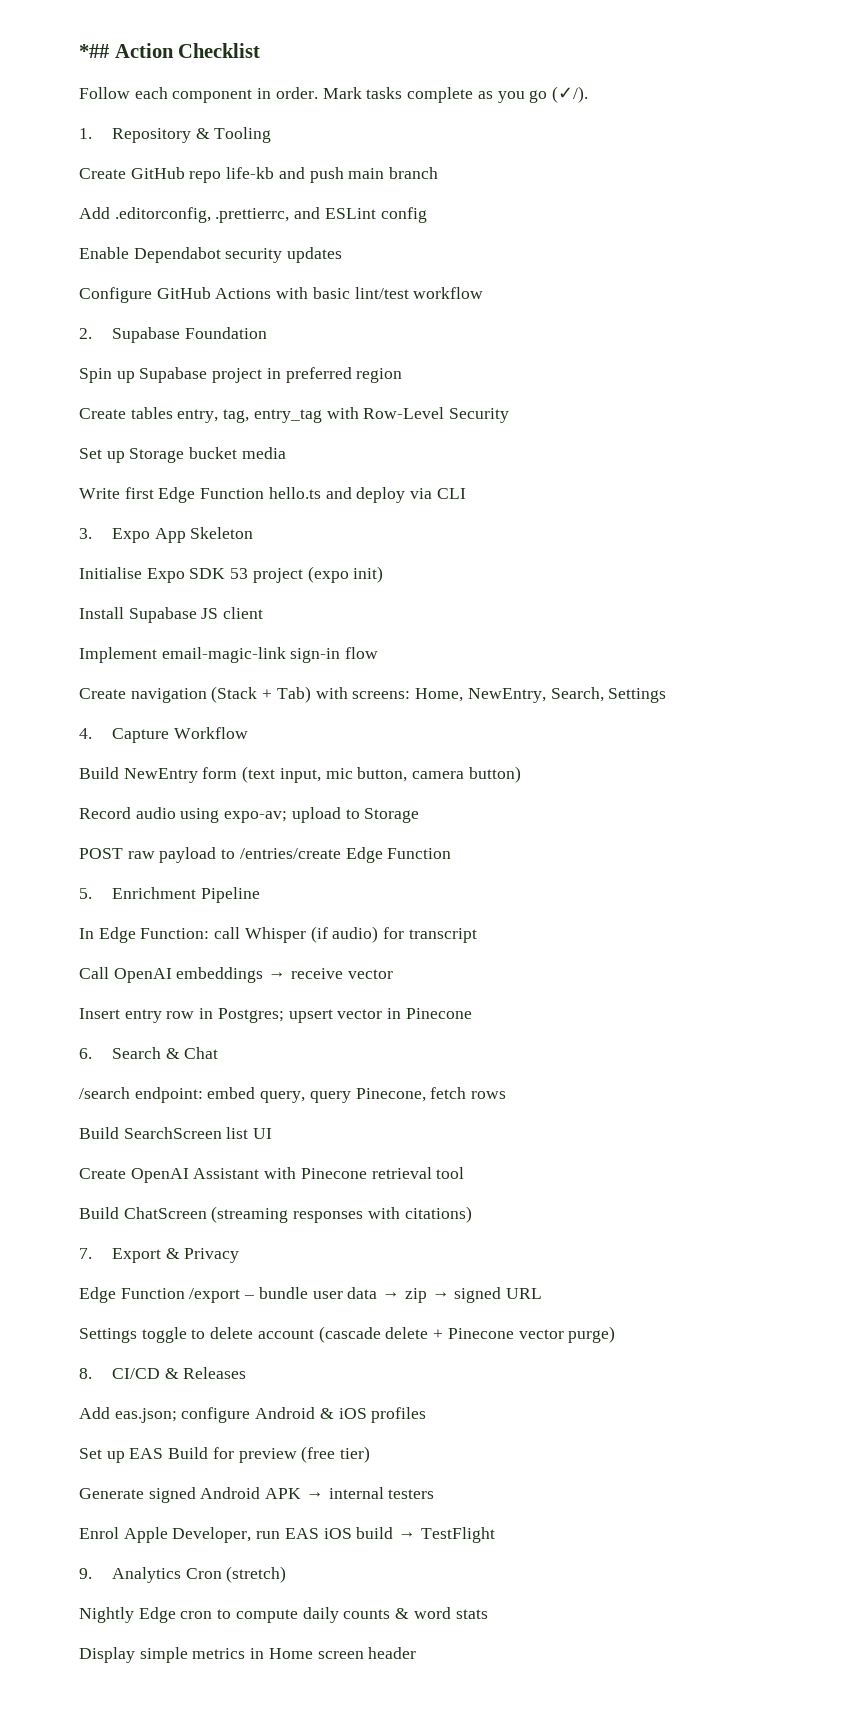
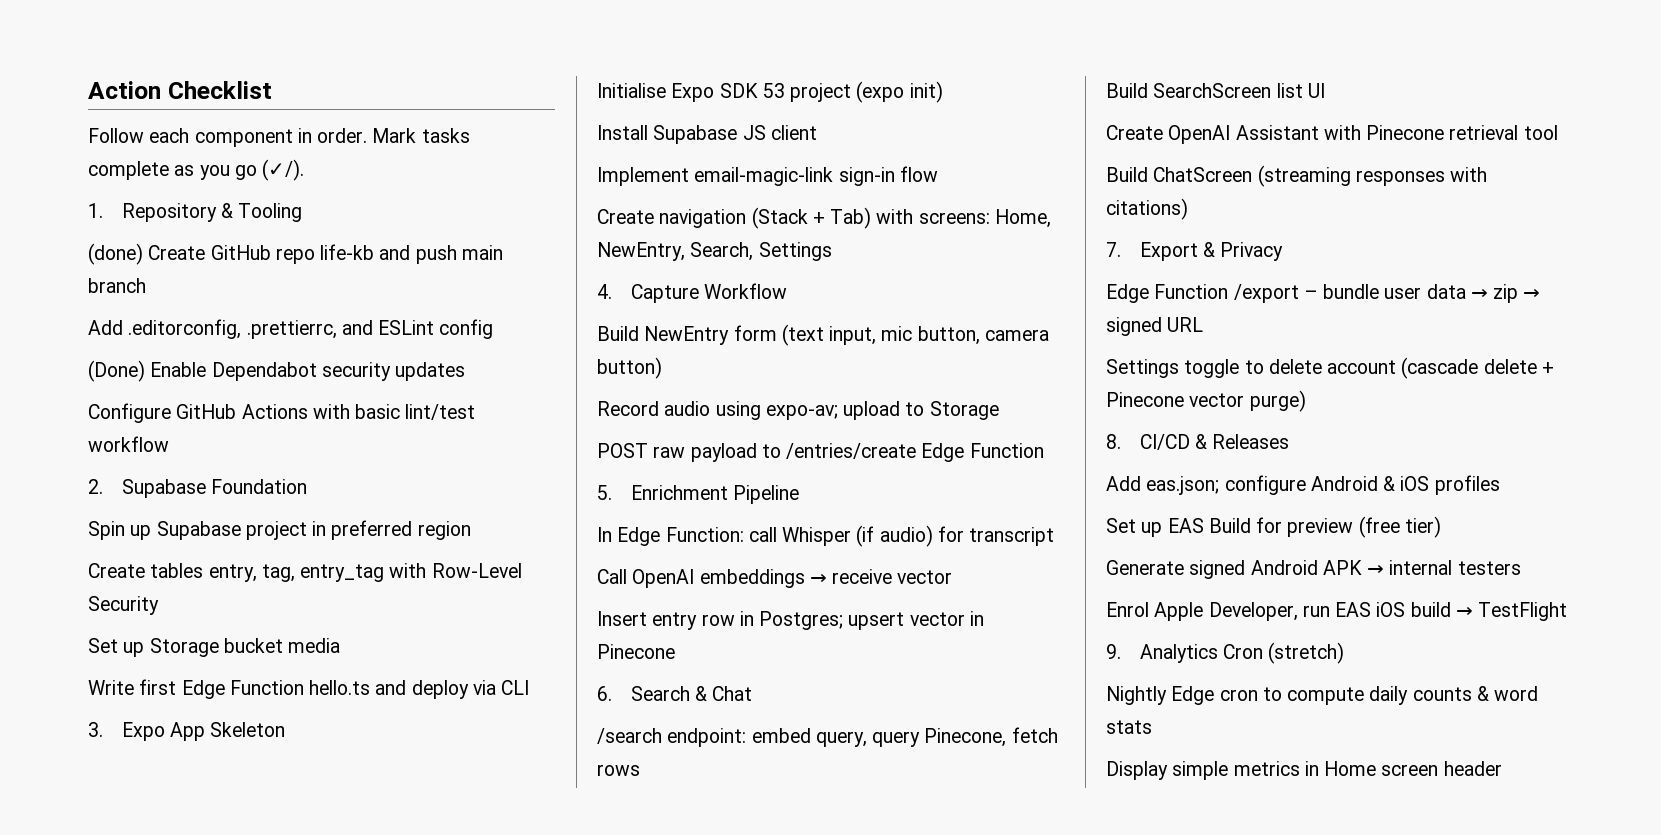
- *## Action Checklist
+ Action Checklist
- Create GitHub repo life-kb and push main branch
+ (done) Create GitHub repo life-kb and push main branch
- Enable Dependabot security updates
+ (Done) Enable Dependabot security updates

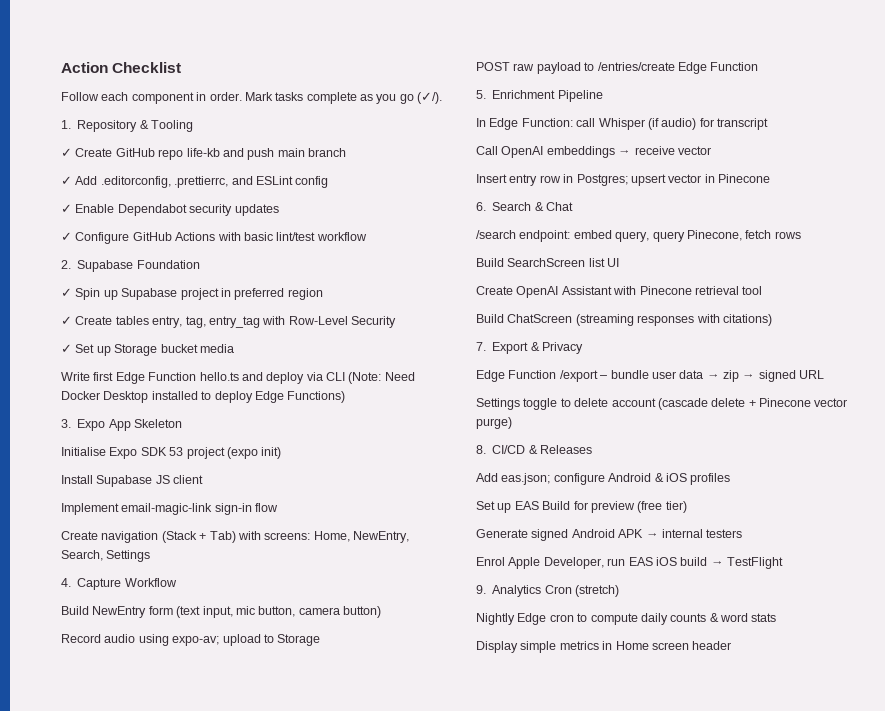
- (done) Create GitHub repo life-kb and push main branch
+ ✓ Create GitHub repo life-kb and push main branch
- Add .editorconfig, .prettierrc, and ESLint config
+ ✓ Add .editorconfig, .prettierrc, and ESLint config
- (Done) Enable Dependabot security updates
+ ✓ Enable Dependabot security updates
- Configure GitHub Actions with basic lint/test workflow
+ ✓ Configure GitHub Actions with basic lint/test workflow
- Spin up Supabase project in preferred region
+ ✓ Spin up Supabase project in preferred region
- Create tables entry, tag, entry_tag with Row‑Level Security
+ ✓ Create tables entry, tag, entry_tag with Row‑Level Security
- Set up Storage bucket media
+ ✓ Set up Storage bucket media
- Write first Edge Function hello.ts and deploy via CLI
+ Write first Edge Function hello.ts and deploy via CLI (Note: Need Docker Desktop installed to deploy Edge Functions)

